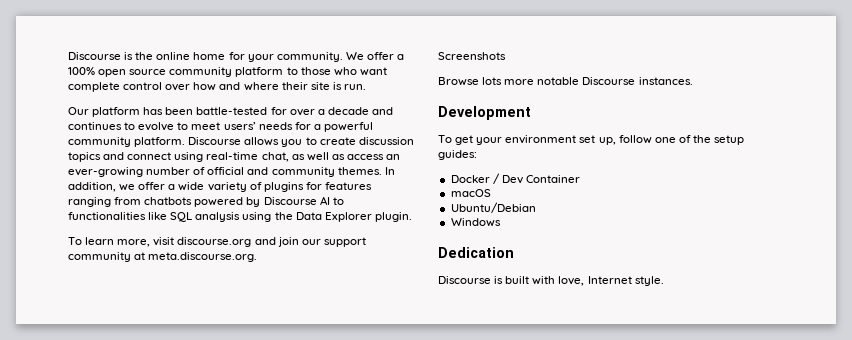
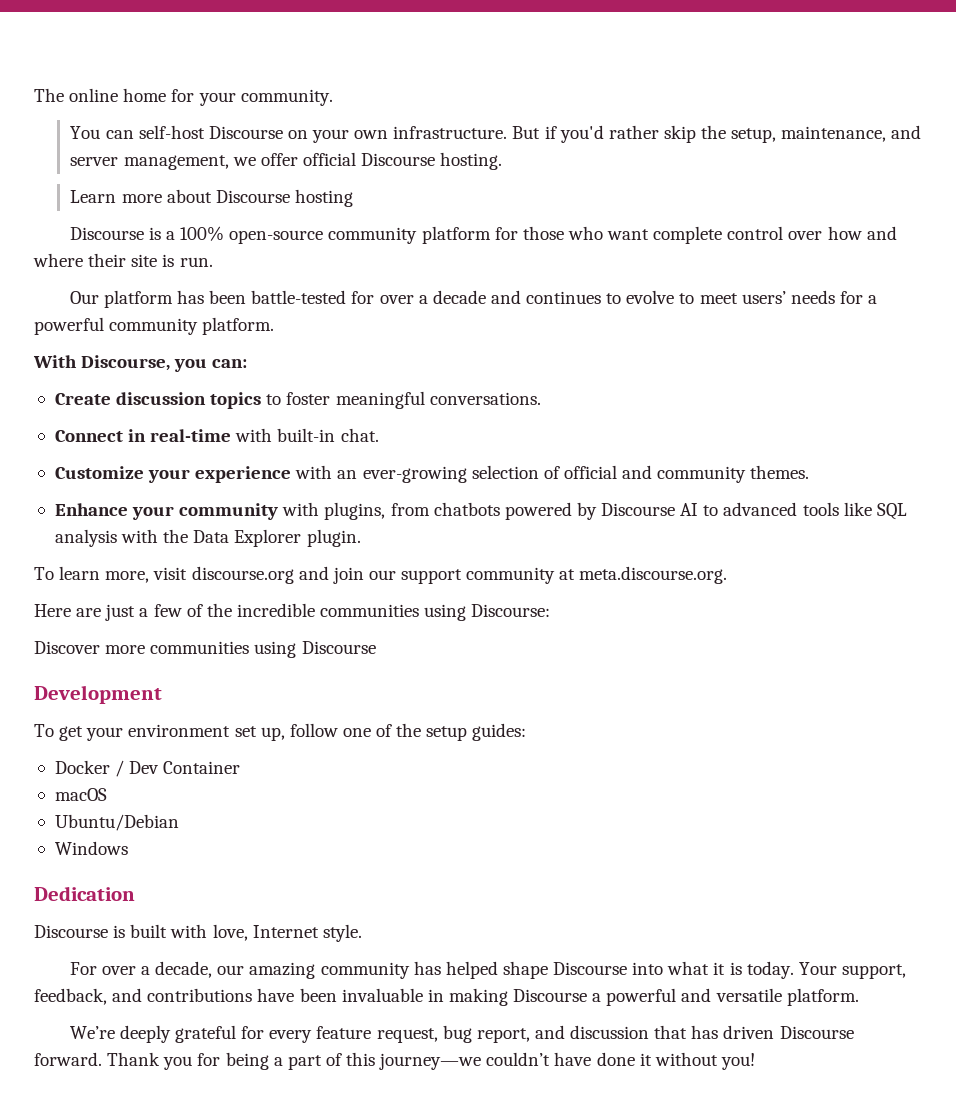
- Discourse is the online home for your community. We offer a 100% open source community platform to those who want complete control over how and where their site is run.
+ The online home for your community.
+ You can self-host Discourse on your own infrastructure. But if you'd rather skip the setup, maintenance, and server management, we offer official Discourse hosting.
+ Learn more about Discourse hosting
+ Discourse is a 100% open-source community platform for those who want complete control over how and where their site is run.
- Our platform has been battle-tested for over a decade and continues to evolve to meet users’ needs for a powerful community platform. Discourse allows you to create discussion topics and connect using real-time chat, as well as access an ever-growing number of official and community themes. In addition, we offer a wide variety of plugins for features ranging from chatbots powered by Discourse AI to functionalities like SQL analysis using the Data Explorer plugin.
+ Our platform has been battle-tested for over a decade and continues to evolve to meet users’ needs for a powerful community platform.
+ With Discourse, you can:
+ Create discussion topics to foster meaningful conversations.
+ Connect in real-time with built-in chat.
+ Customize your experience with an ever-growing selection of official and community themes.
+ Enhance your community with plugins, from chatbots powered by Discourse AI to advanced tools like SQL analysis with the Data Explorer plugin.
- Screenshots
- Browse lots more notable Discourse instances.
+ Here are just a few of the incredible communities using Discourse:
+ Discover more communities using Discourse
+ For over a decade, our amazing community has helped shape Discourse into what it is today. Your support, feedback, and contributions have been invaluable in making Discourse a powerful and versatile platform.
+ We’re deeply grateful for every feature request, bug report, and discussion that has driven Discourse forward. Thank you for being a part of this journey—we couldn’t have done it without you!

